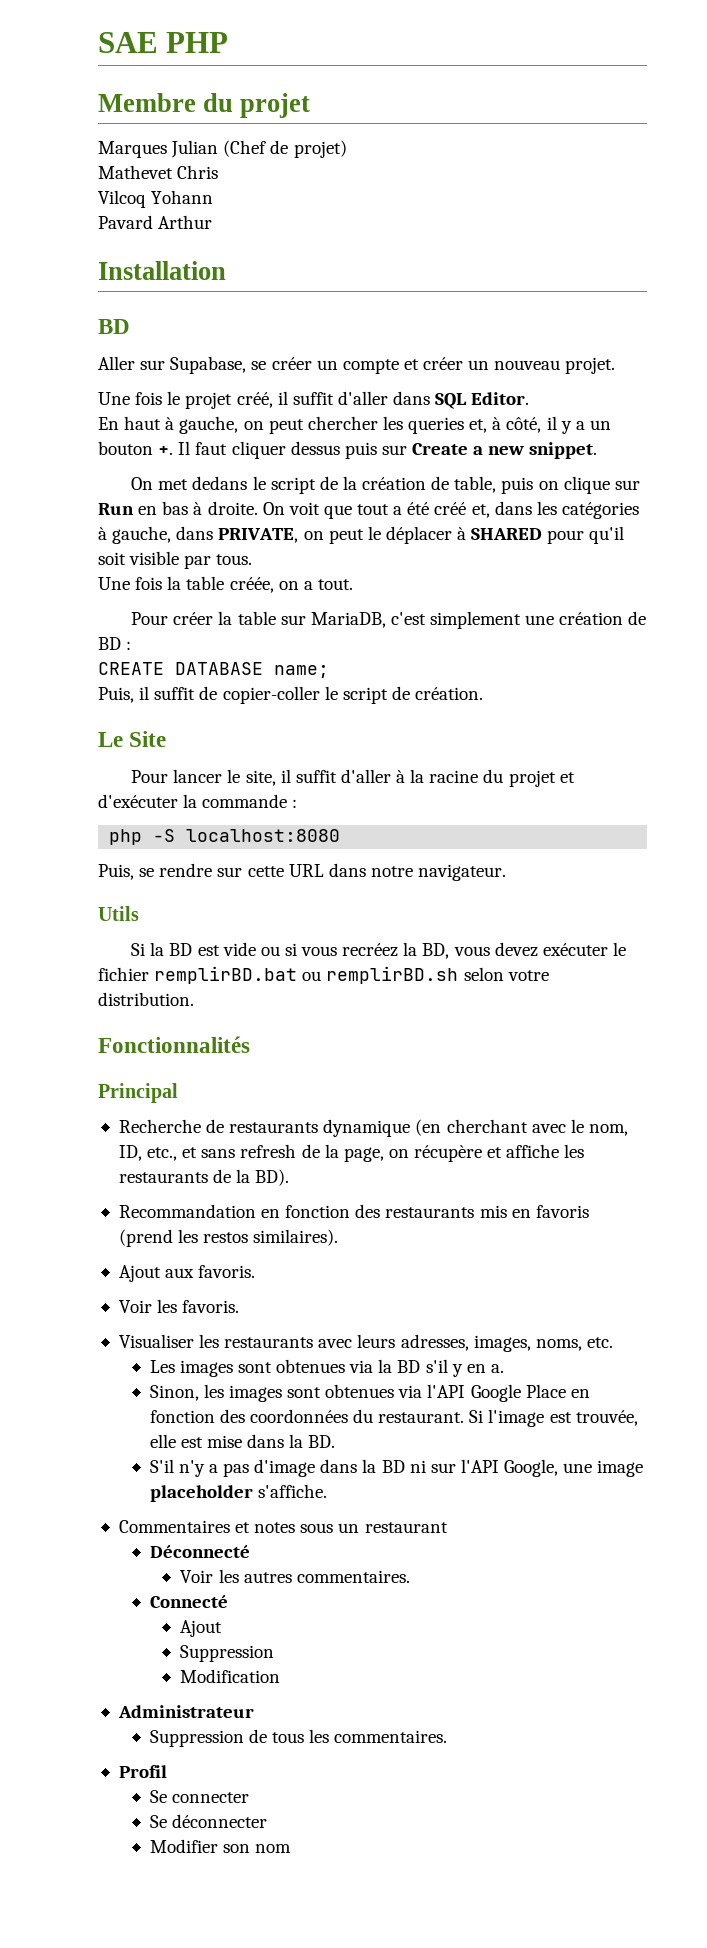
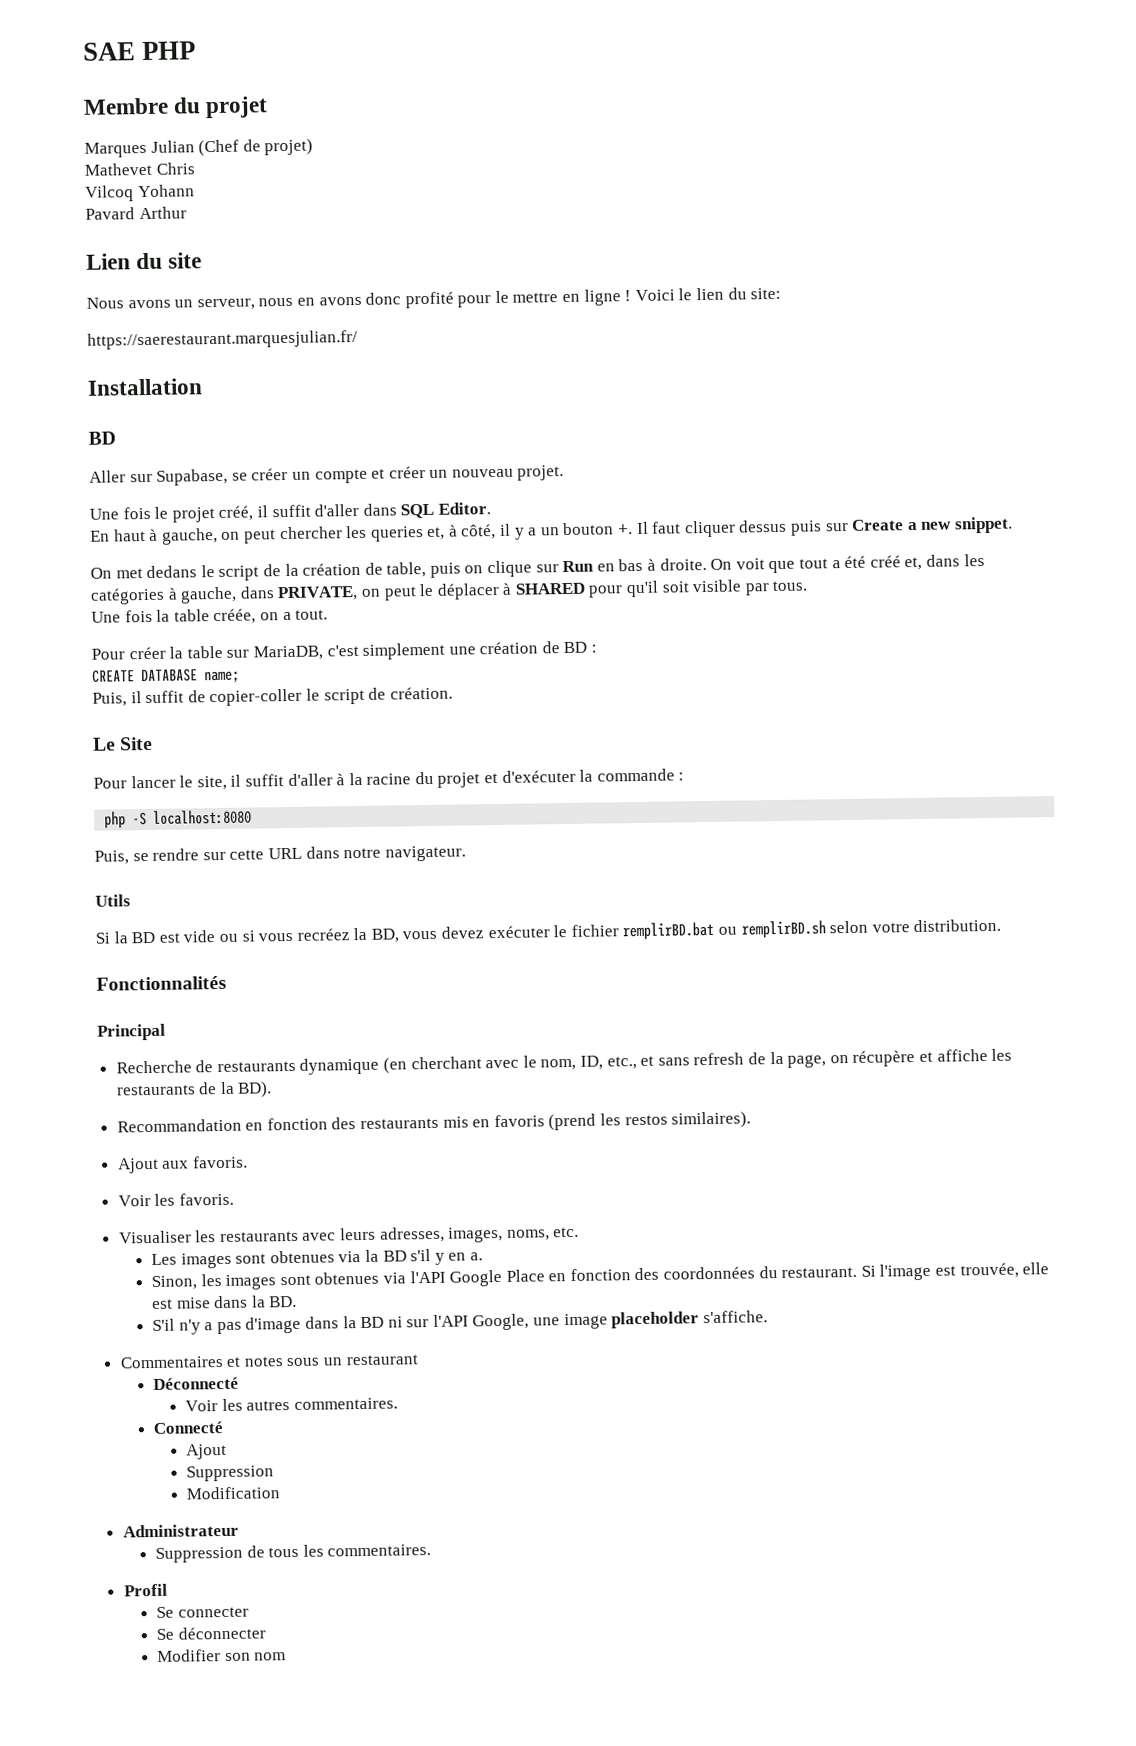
+ Lien du site
+ Nous avons un serveur, nous en avons donc profité pour le mettre en ligne ! Voici le lien du site:
+ https://saerestaurant.marquesjulian.fr/

